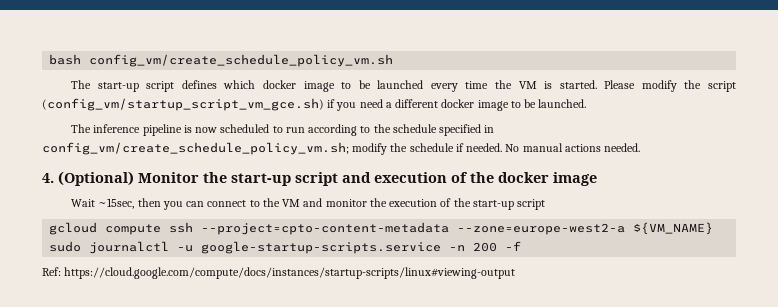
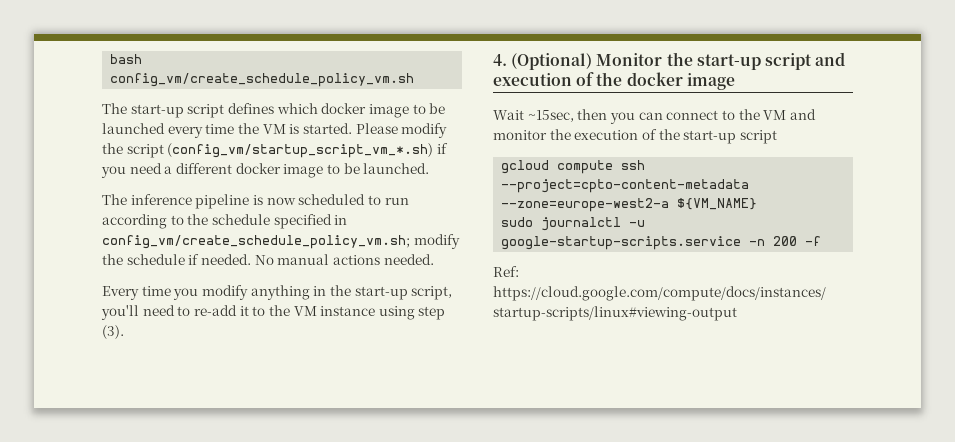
- Please modify the script (config_vm/startup_script_vm_gce.sh) if you need a different docker image to be launched.
+ Please modify the script (config_vm/startup_script_vm_*.sh) if you need a different docker image to be launched.
+ Every time you modify anything in the start-up script, you'll need to re-add it to the VM instance using step (3).

